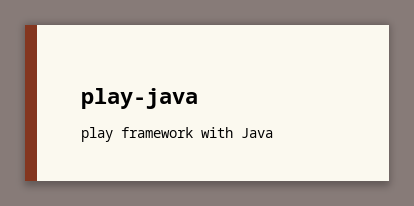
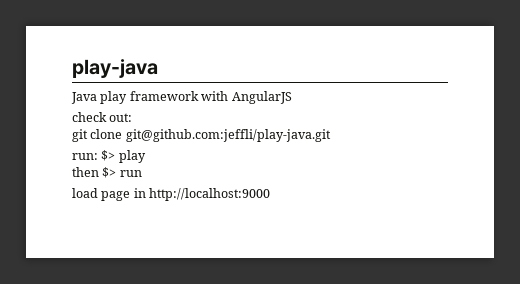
- play framework with Java
+ Java play framework with AngularJS
+ check out:
+ git clone git@github.com:jeffli/play-java.git
+ run: $> play
+ then $> run
+ load page in http://localhost:9000

